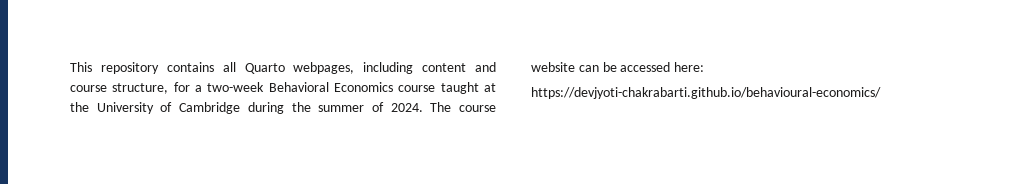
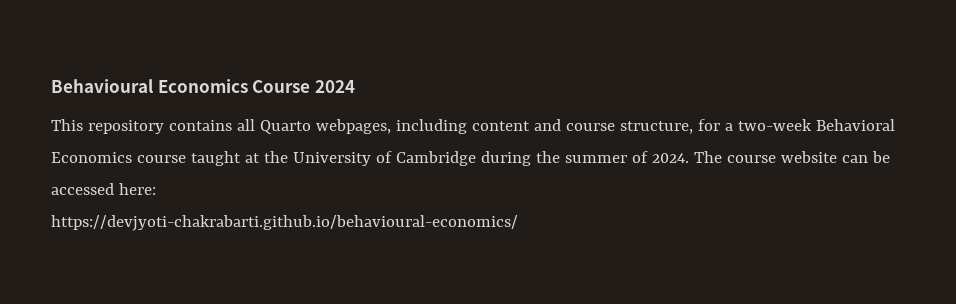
+ Behavioural Economics Course 2024

